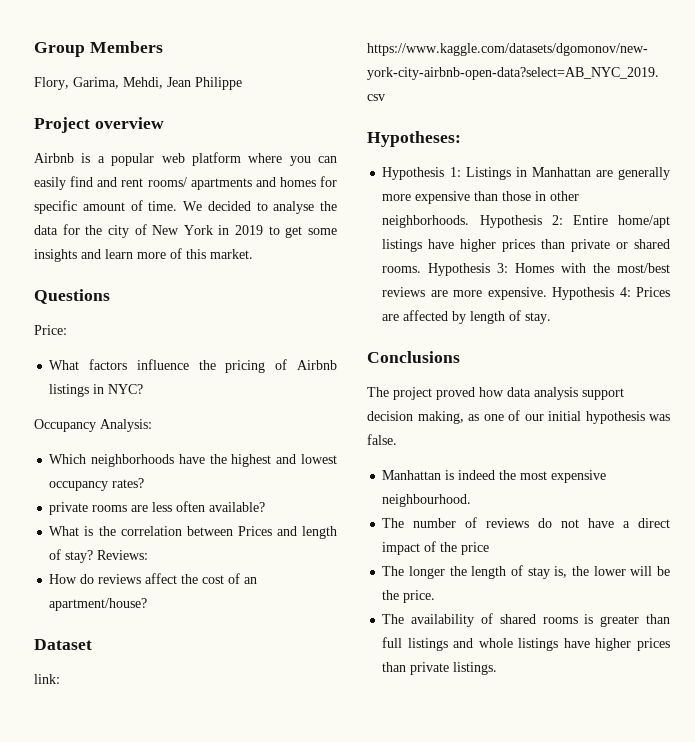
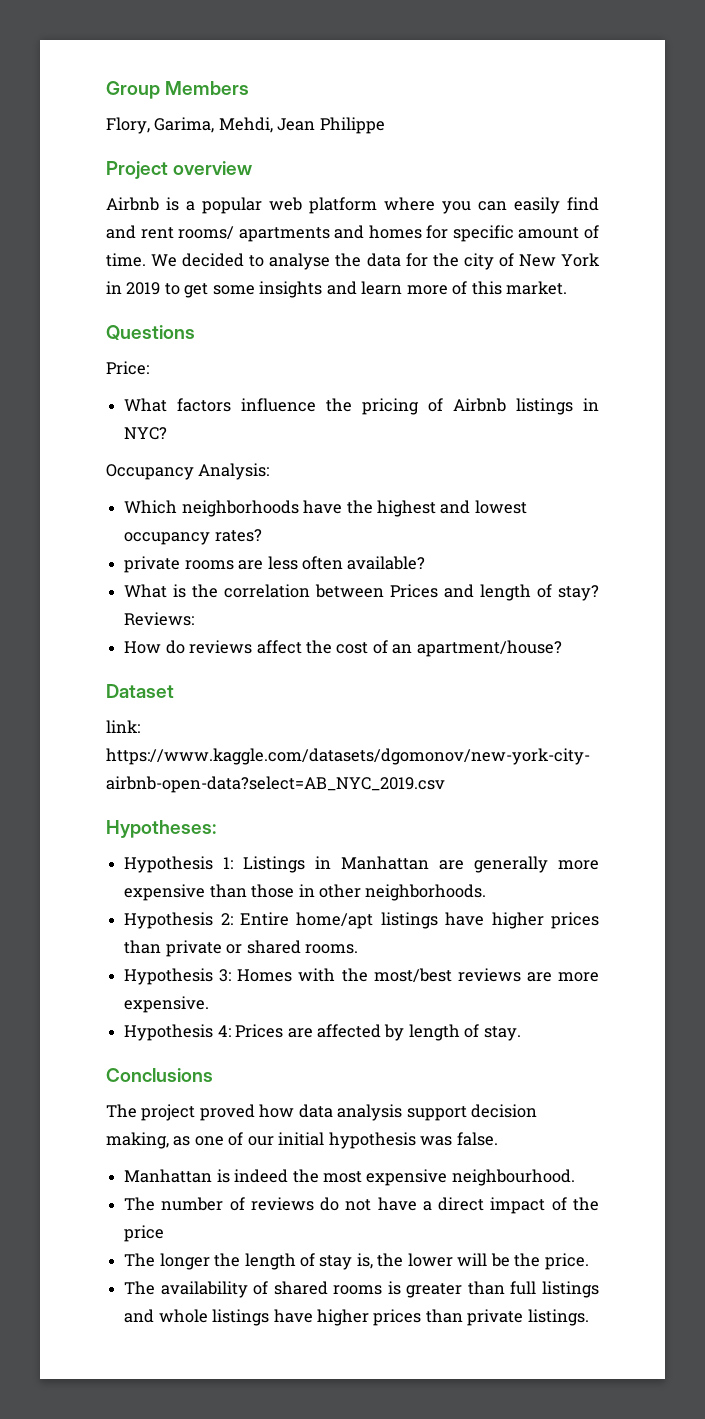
- Hypothesis 1: Listings in Manhattan are generally more expensive than those in other neighborhoods. Hypothesis 2: Entire home/apt listings have higher prices than private or shared rooms. Hypothesis 3: Homes with the most/best reviews are more expensive. Hypothesis 4: Prices are affected by length of stay.
+ Hypothesis 1: Listings in Manhattan are generally more expensive than those in other neighborhoods.
+ Hypothesis 2: Entire home/apt listings have higher prices than private or shared rooms.
+ Hypothesis 3: Homes with the most/best reviews are more expensive.
+ Hypothesis 4: Prices are affected by length of stay.

